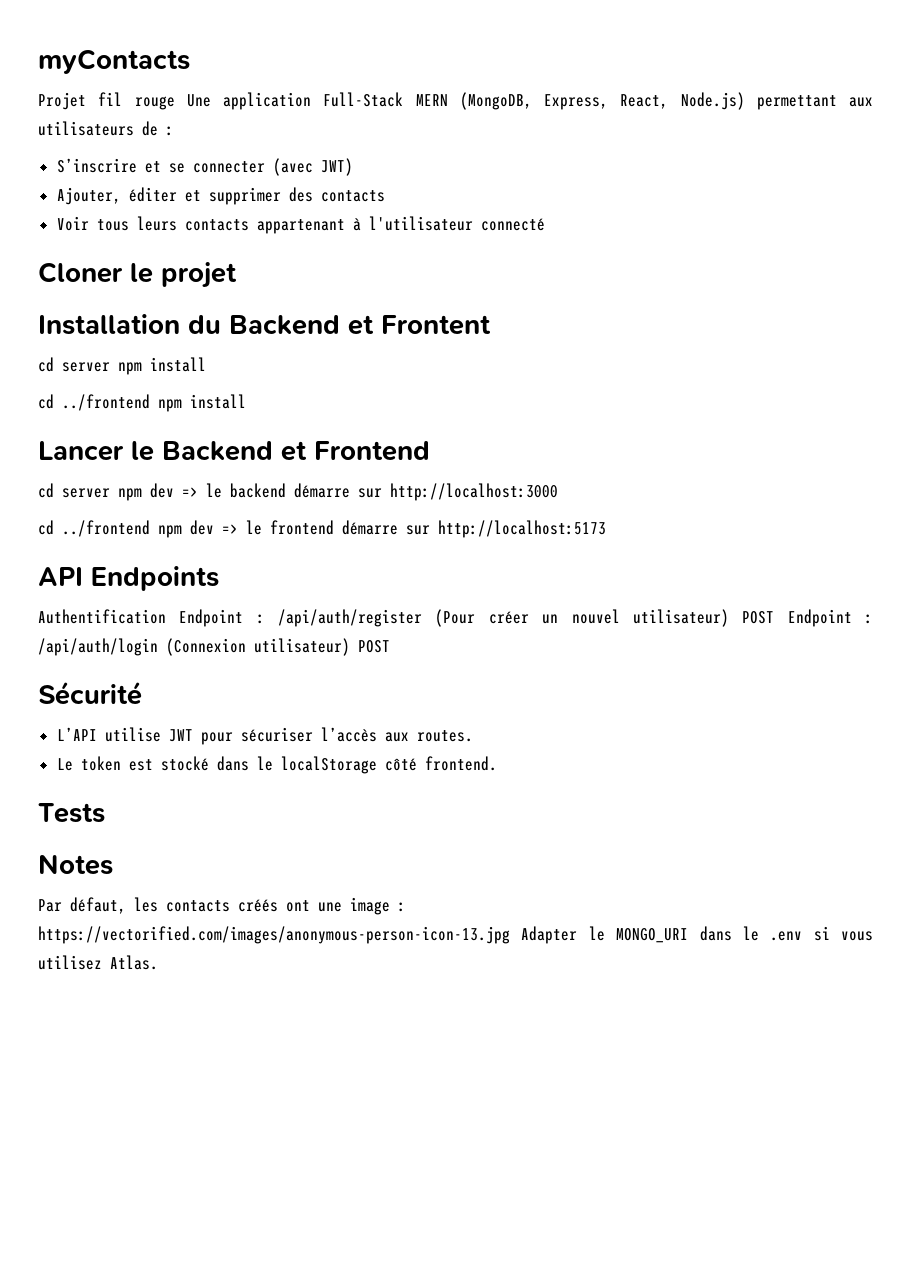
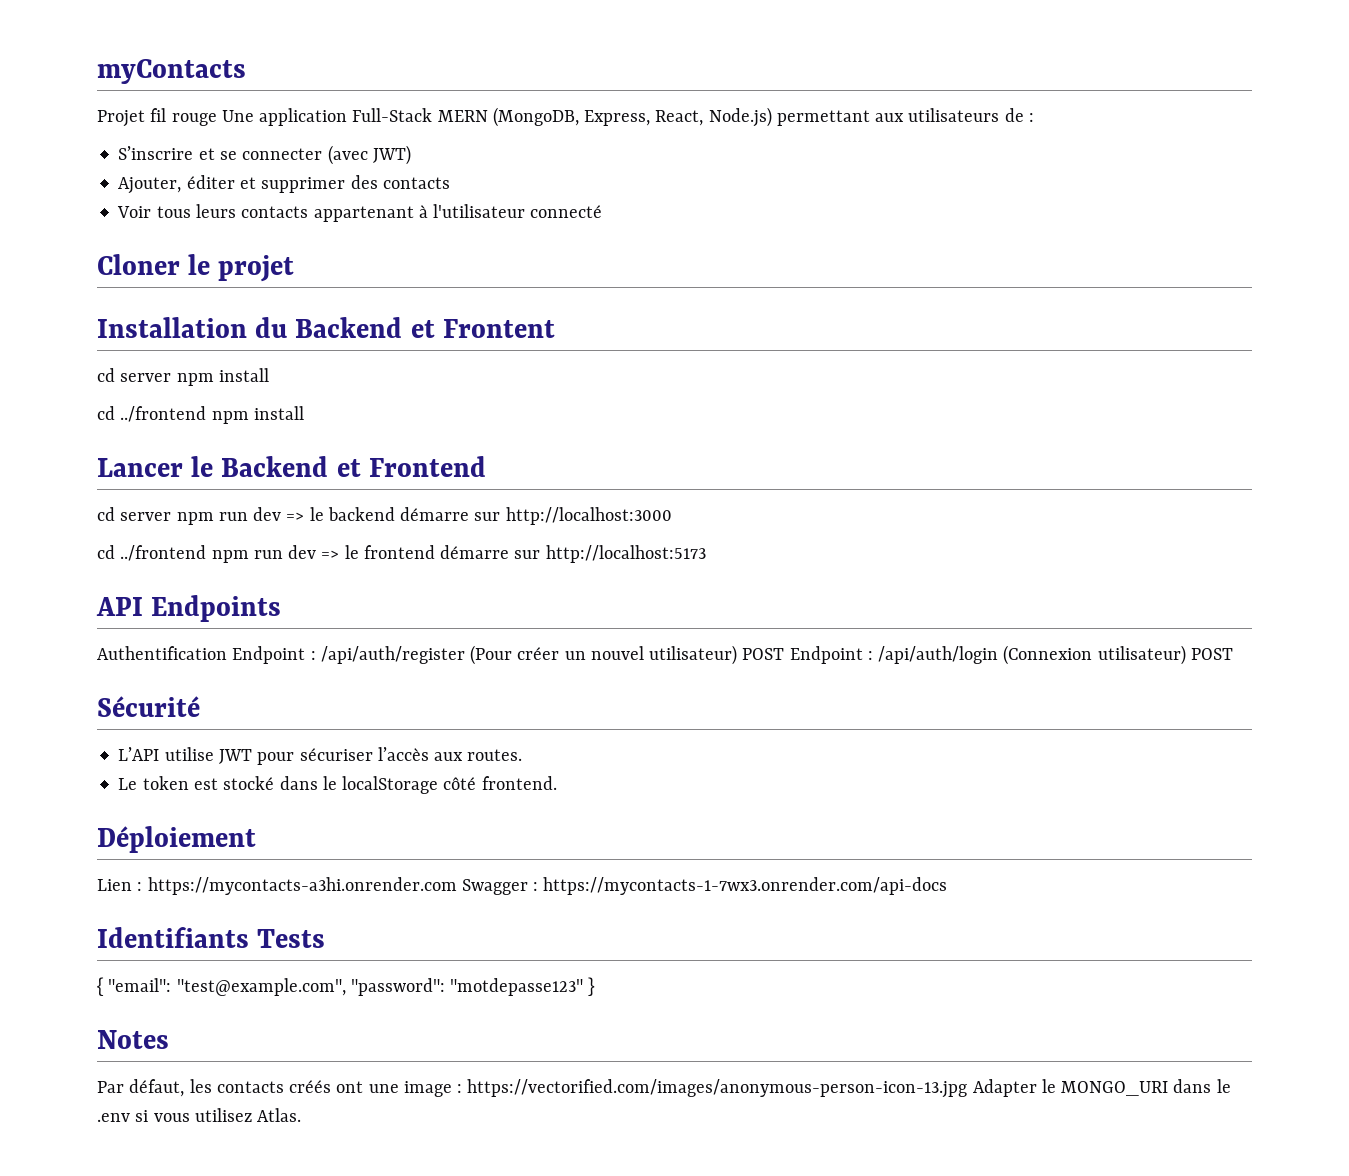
- cd server npm dev => le backend démarre sur http://localhost:3000
+ cd server npm run dev => le backend démarre sur http://localhost:3000
- cd ../frontend npm dev => le frontend démarre sur http://localhost:5173
+ cd ../frontend npm run dev => le frontend démarre sur http://localhost:5173
- Tests
+ Déploiement
+ Lien : https://mycontacts-a3hi.onrender.com Swagger : https://mycontacts-1-7wx3.onrender.com/api-docs
+ Identifiants Tests
+ { "email": "test@example.com", "password": "motdepasse123" }

